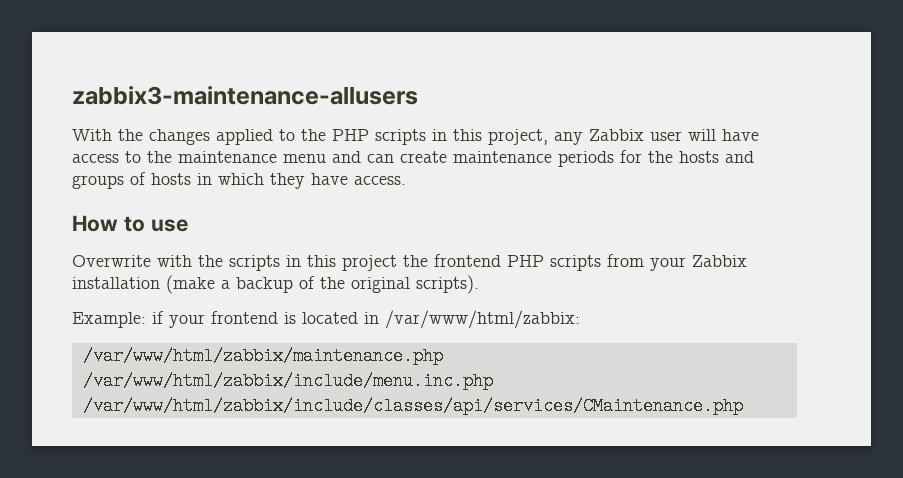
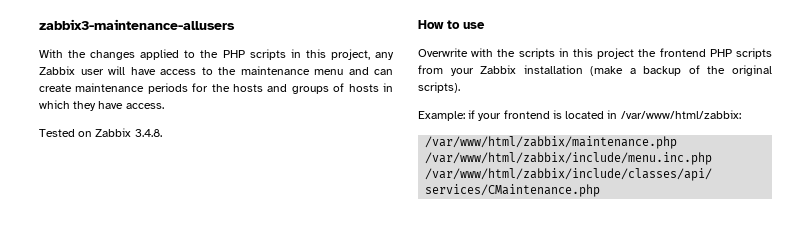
+ Tested on Zabbix 3.4.8.

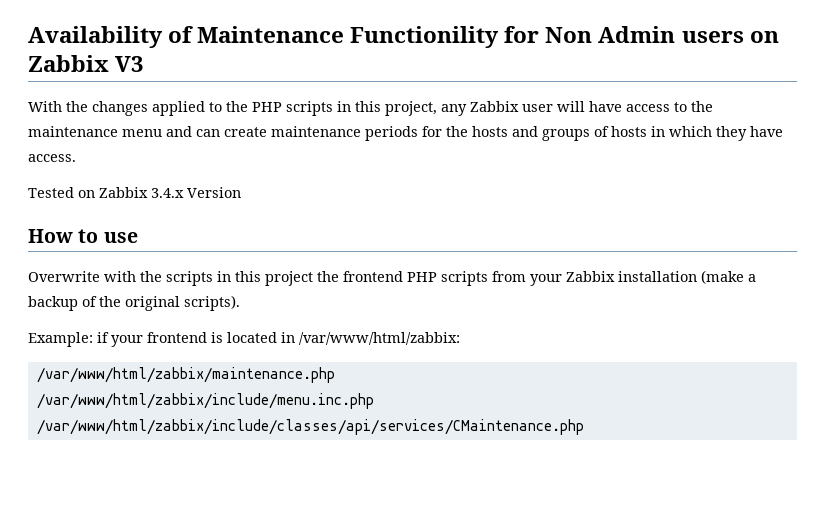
- zabbix3-maintenance-allusers
+ Availability of Maintenance Functionility for Non Admin users on Zabbix V3
- Tested on Zabbix 3.4.8.
+ Tested on Zabbix 3.4.x Version

